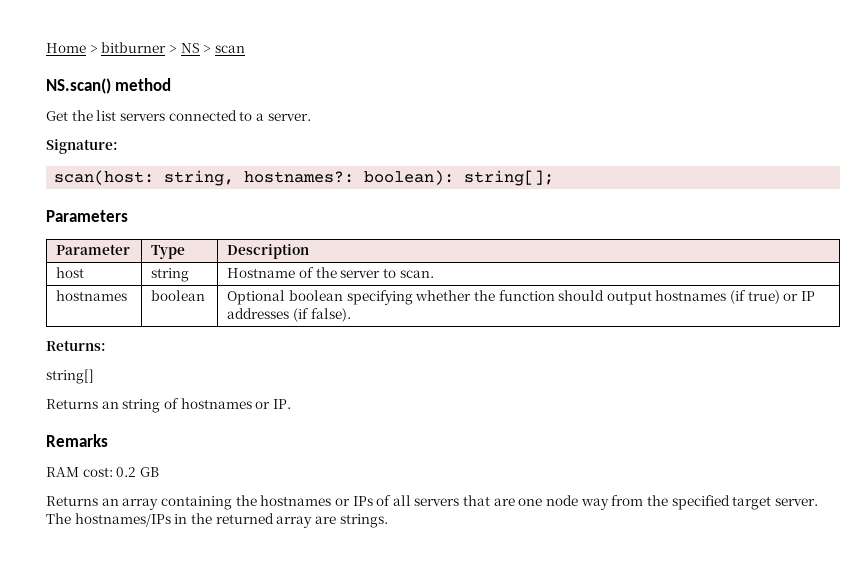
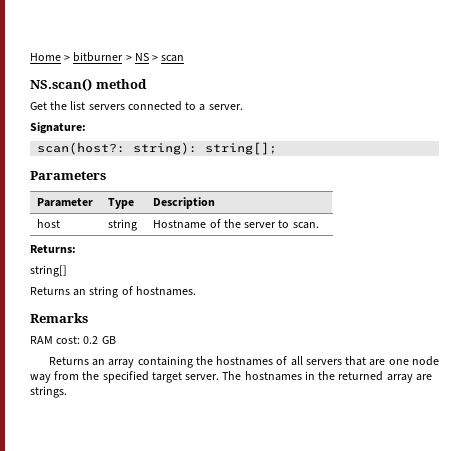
- scan(host: string, hostnames?: boolean): string[];
+ scan(host?: string): string[];
- hostnames | boolean | Optional boolean specifying whether the function should output hostnames (if true) or IP addresses (if false).
- Returns an string of hostnames or IP.
+ Returns an string of hostnames.
- Returns an array containing the hostnames or IPs of all servers that are one node way from the specified target server.
+ Returns an array containing the hostnames of all servers that are one node way from the specified target server.
- The hostnames/IPs in the returned array are strings.
+ The hostnames in the returned array are strings.

